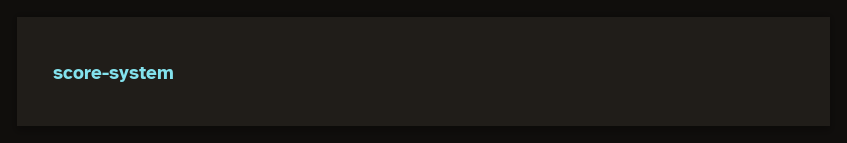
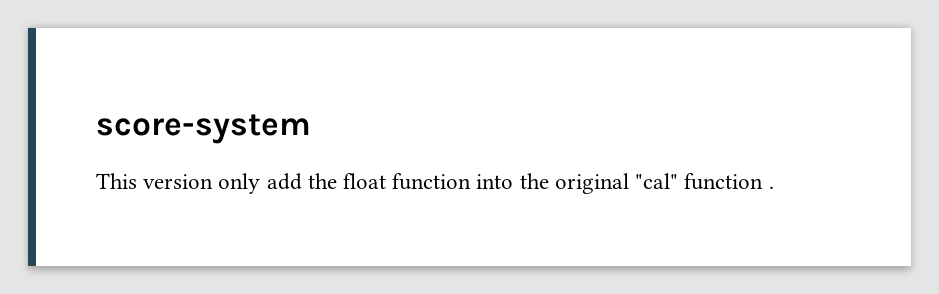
+ This version only add the float function into the original "cal" function .

